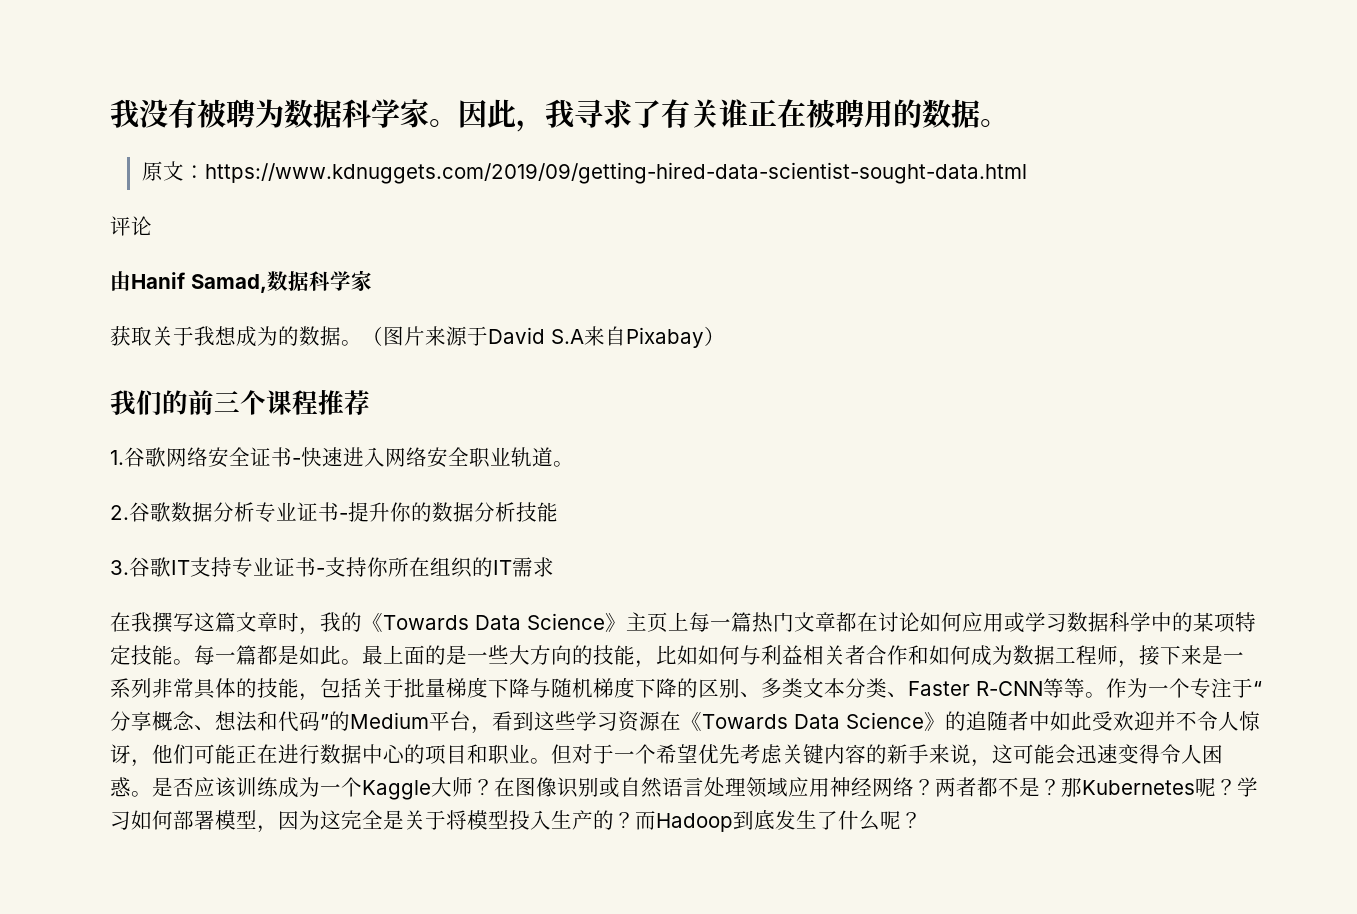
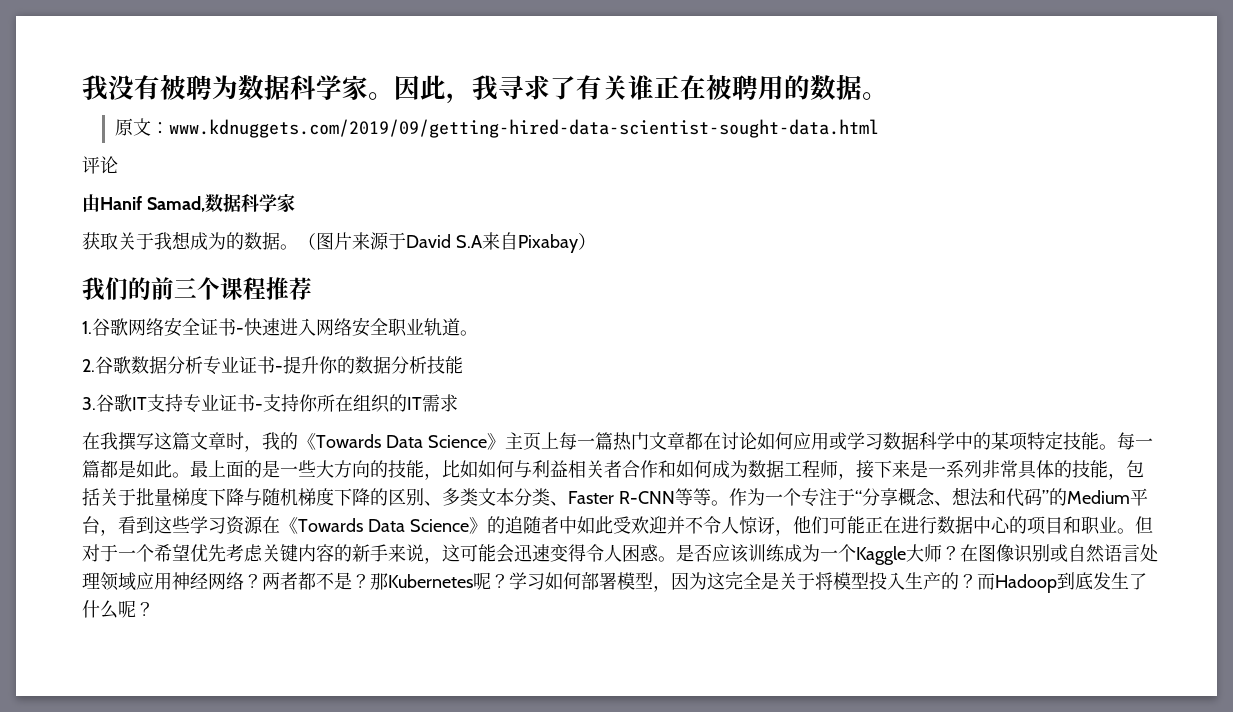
- 原文：https://www.kdnuggets.com/2019/09/getting-hired-data-scientist-sought-data.html
+ 原文：www.kdnuggets.com/2019/09/getting-hired-data-scientist-sought-data.html

